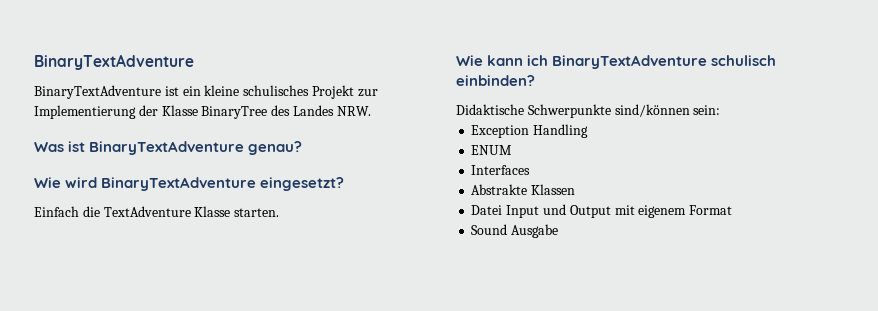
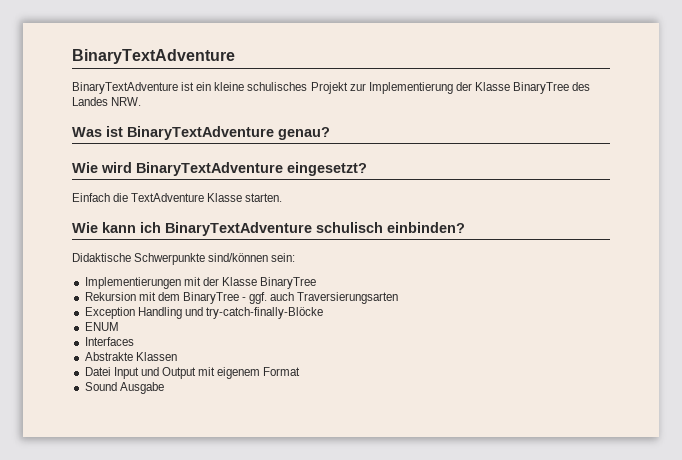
+ Implementierungen mit der Klasse BinaryTree
+ Rekursion mit dem BinaryTree - ggf. auch Traversierungsarten
- Exception Handling
+ Exception Handling und try-catch-finally-Blöcke

